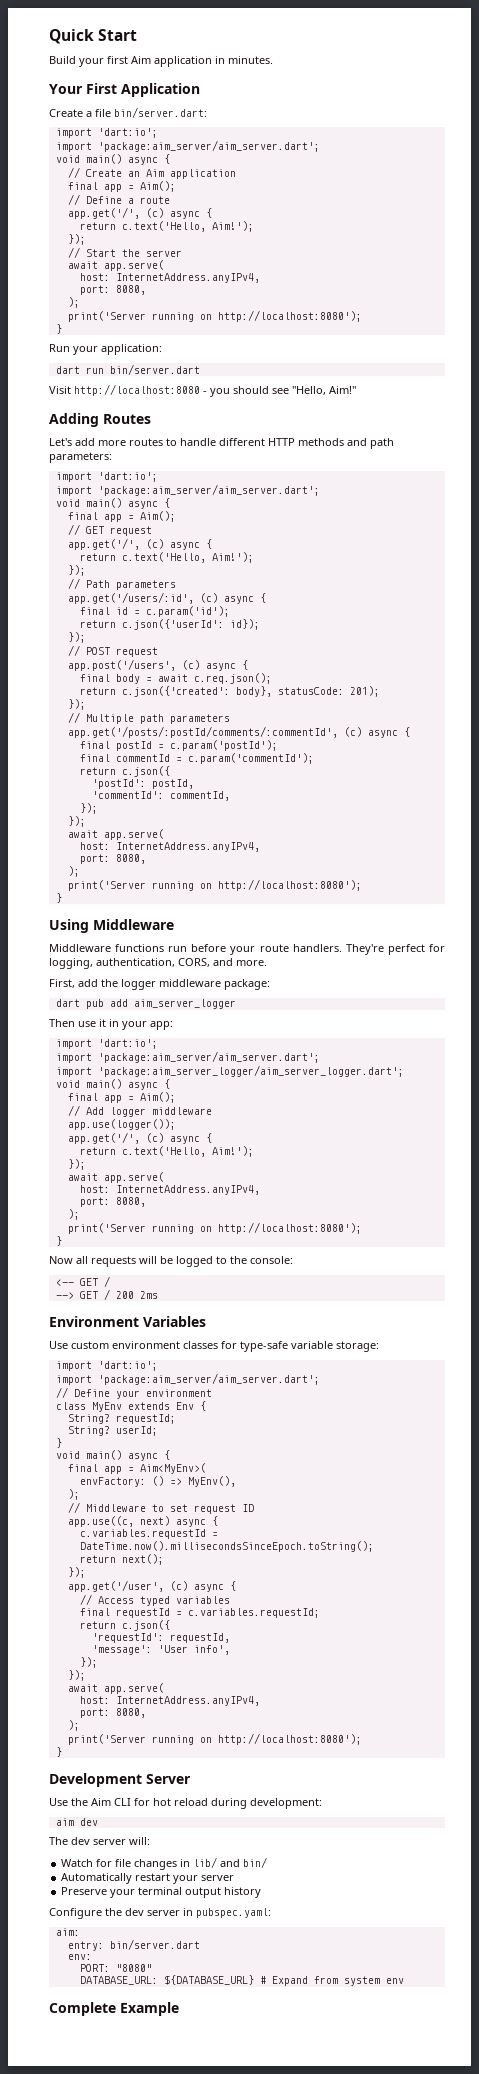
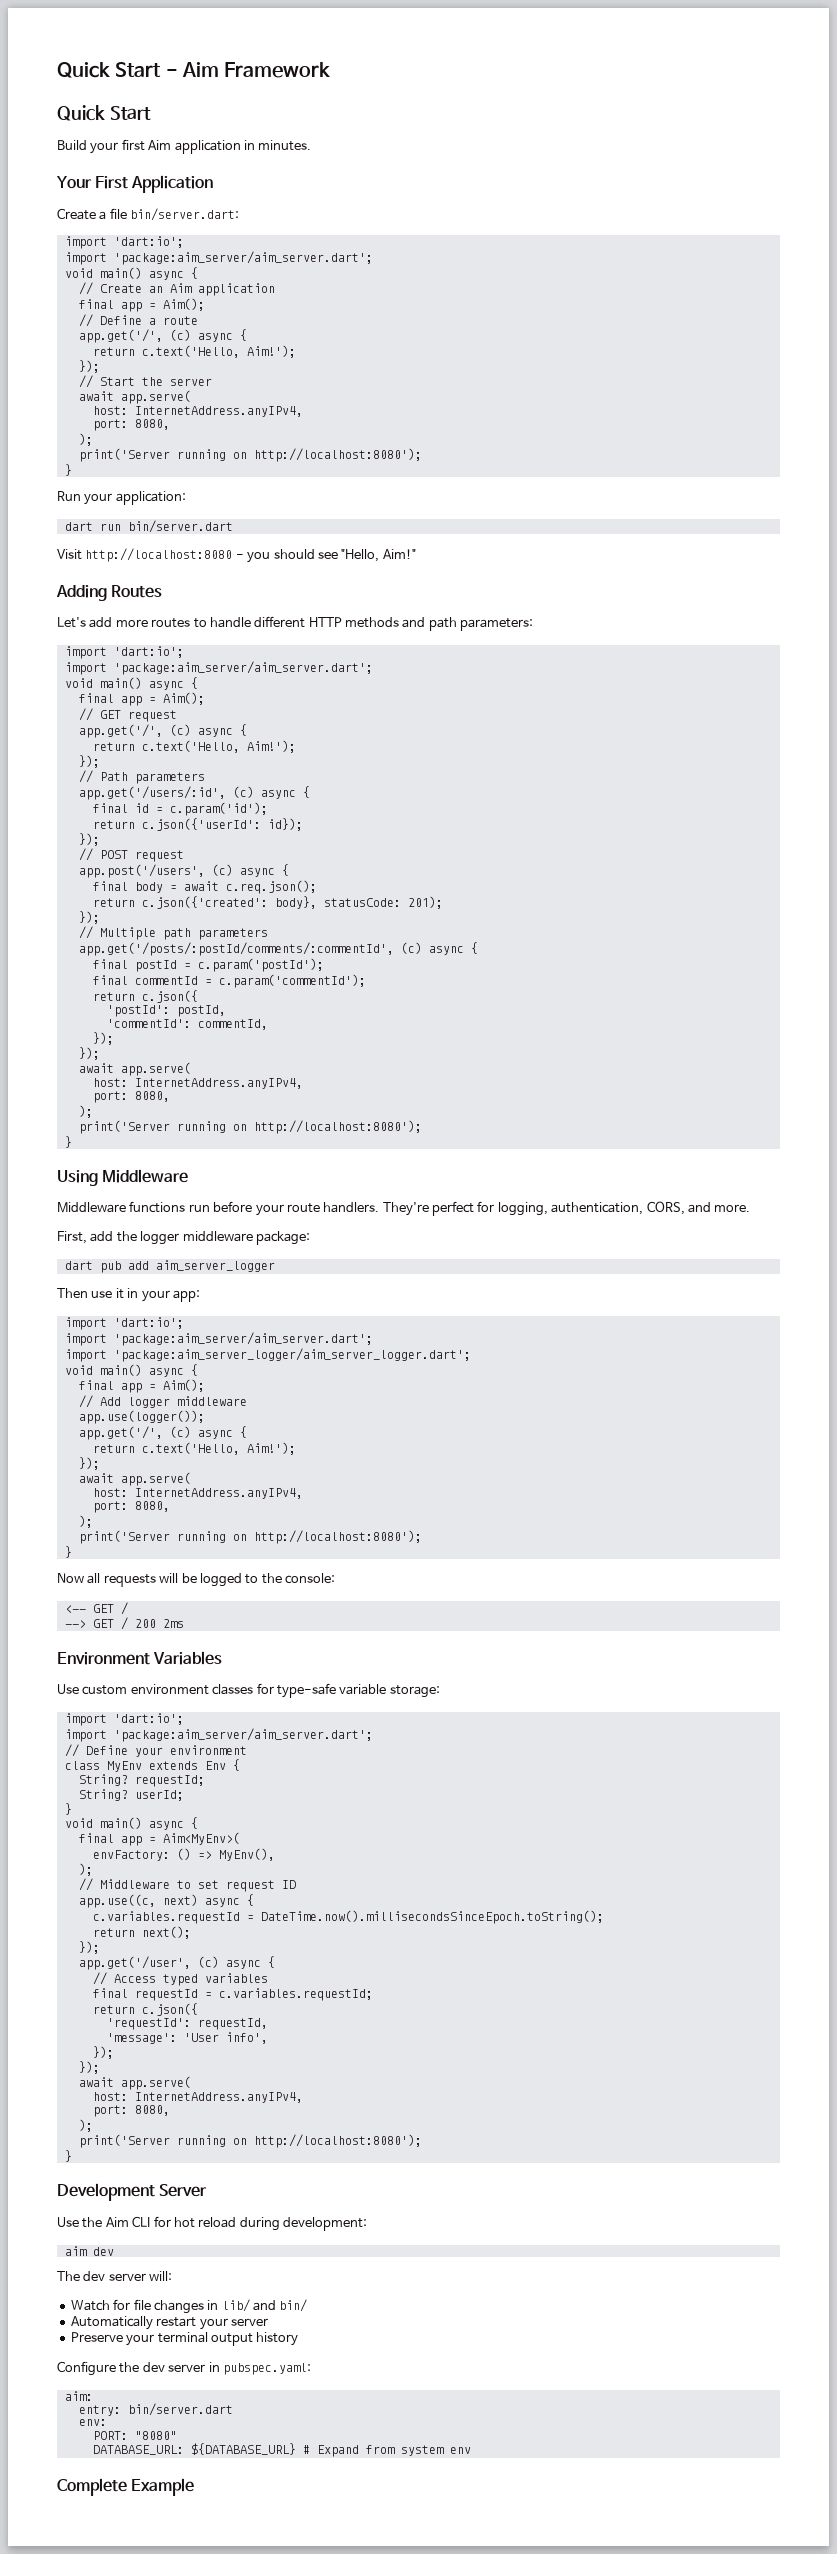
+ Quick Start - Aim Framework

